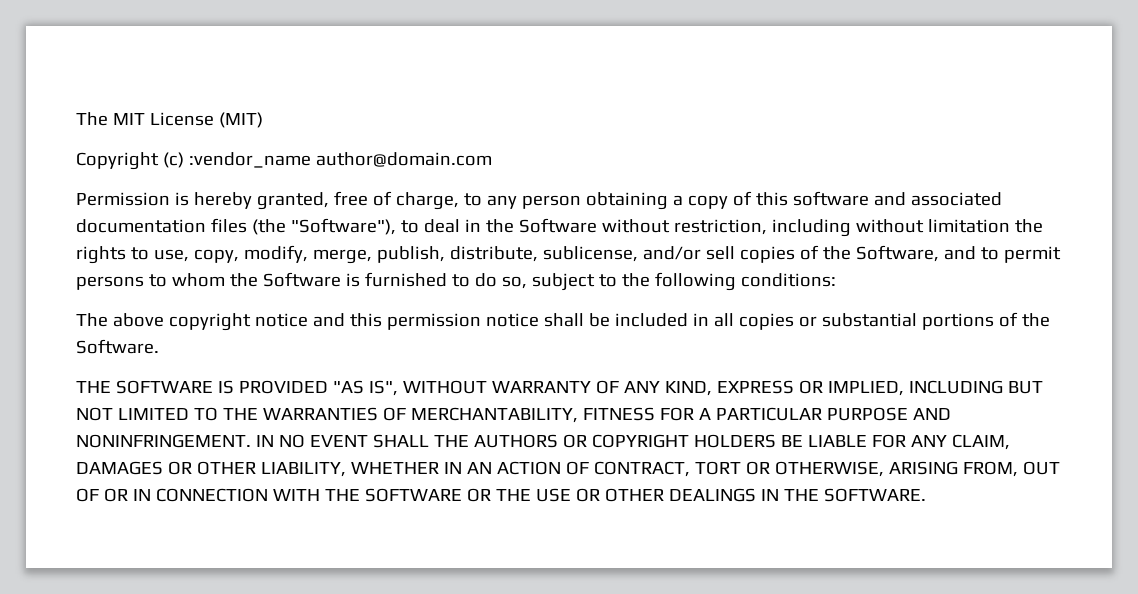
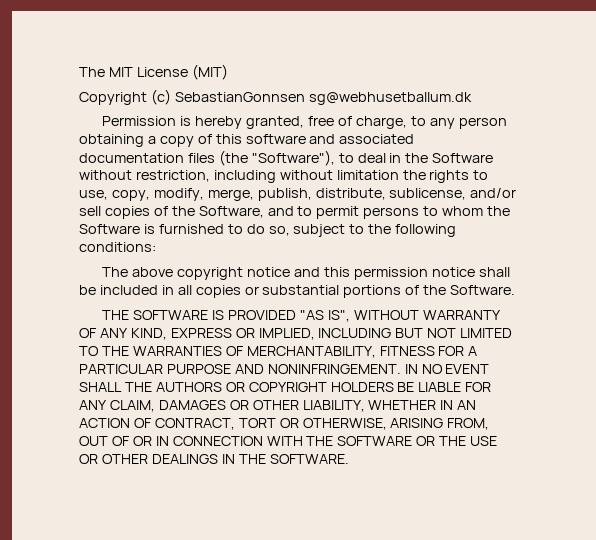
- Copyright (c) :vendor_name author@domain.com
+ Copyright (c) SebastianGonnsen sg@webhusetballum.dk

